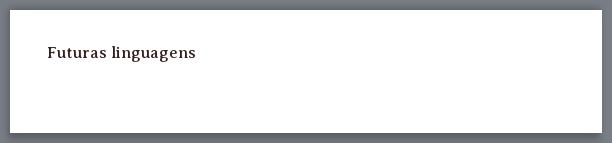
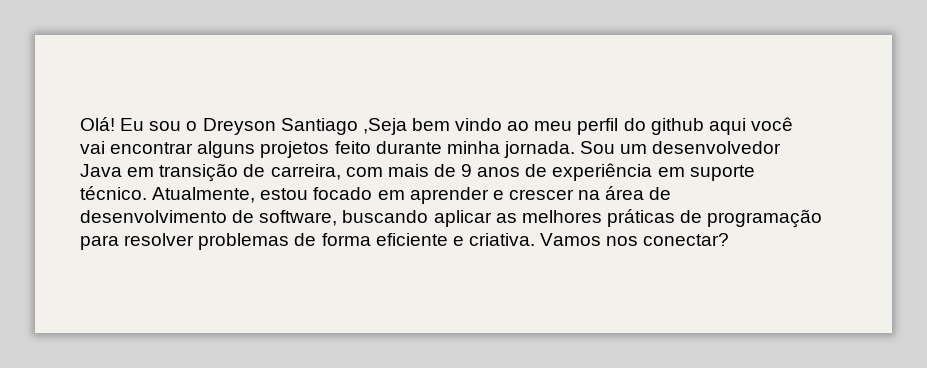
- Futuras linguagens
+ Olá! Eu sou o Dreyson Santiago ,Seja bem vindo ao meu perfil do github aqui você vai encontrar alguns projetos feito durante minha jornada. Sou um desenvolvedor Java em transição de carreira, com mais de 9 anos de experiência em suporte técnico. Atualmente, estou focado em aprender e crescer na área de desenvolvimento de software, buscando aplicar as melhores práticas de programação para resolver problemas de forma eficiente e criativa. Vamos nos conectar?

